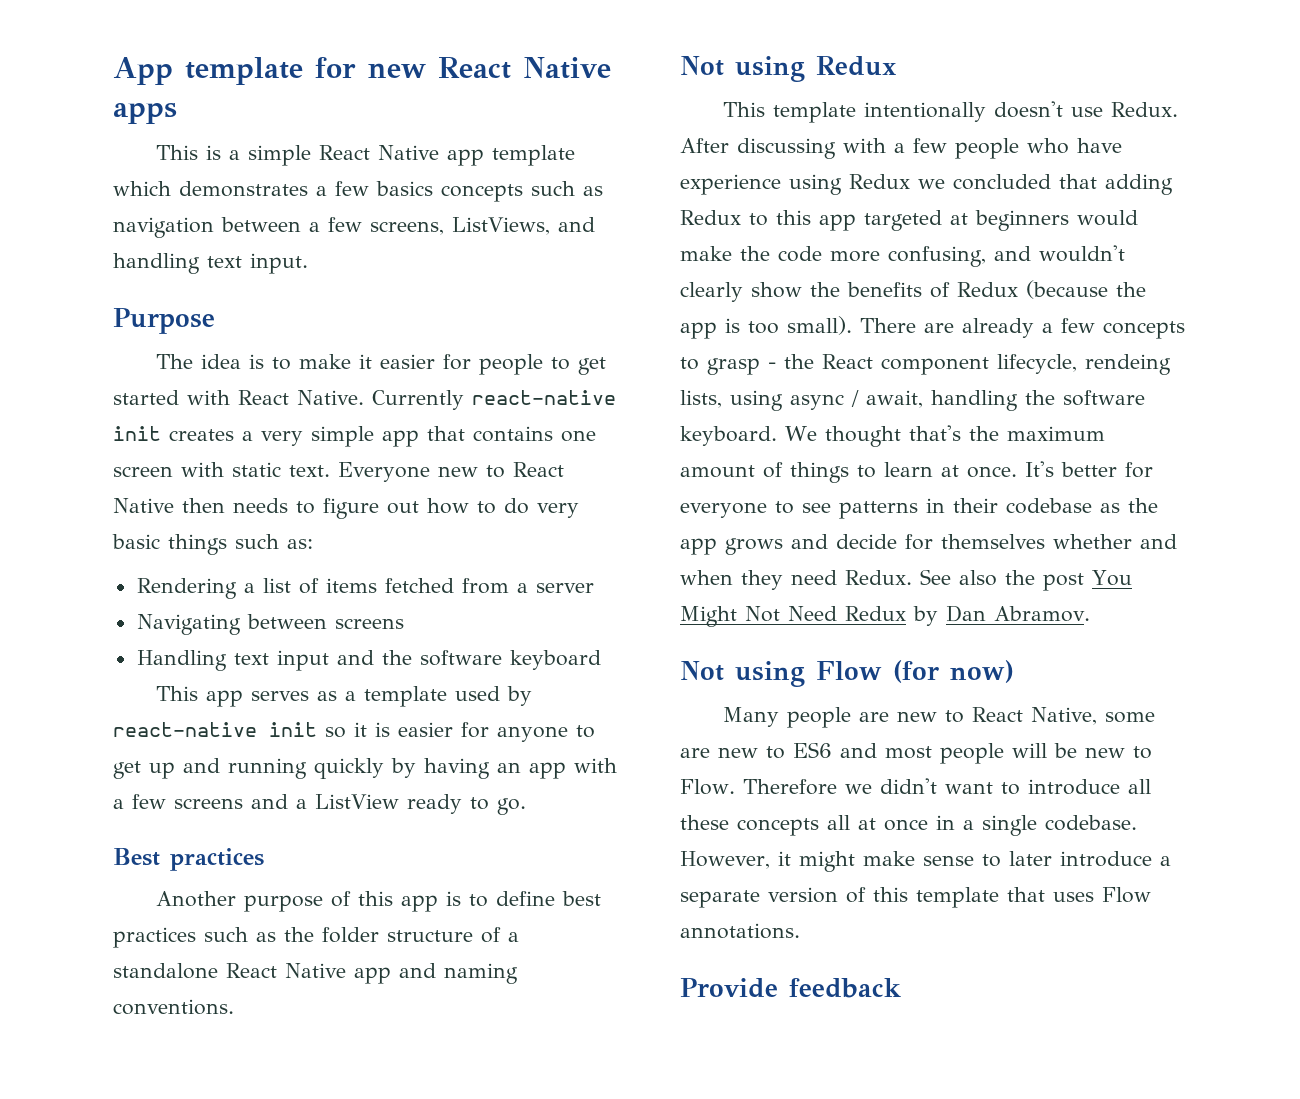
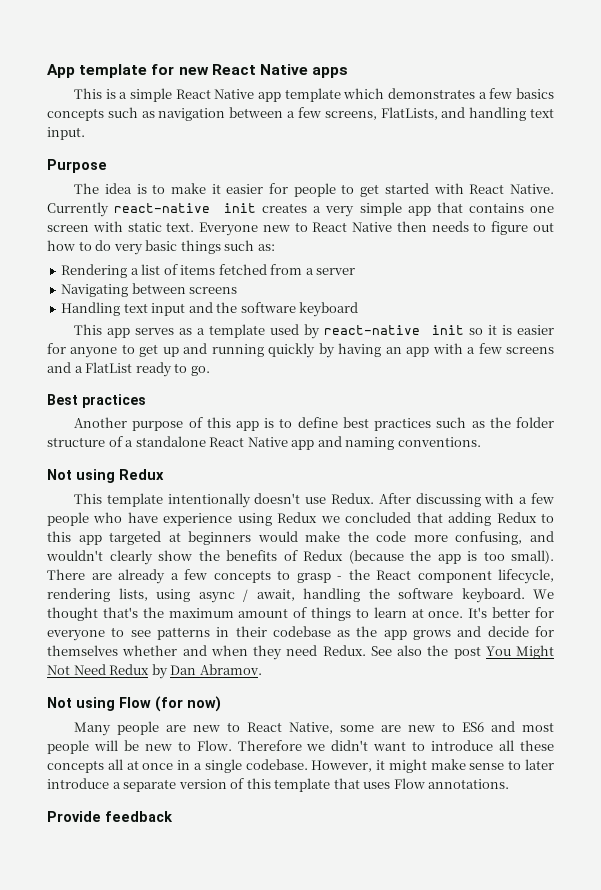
- This is a simple React Native app template which demonstrates a few basics concepts such as navigation between a few screens, ListViews, and handling text input.
+ This is a simple React Native app template which demonstrates a few basics concepts such as navigation between a few screens, FlatLists, and handling text input.
- This app serves as a template used by react-native init so it is easier for anyone to get up and running quickly by having an app with a few screens and a ListView ready to go.
+ This app serves as a template used by react-native init so it is easier for anyone to get up and running quickly by having an app with a few screens and a FlatList ready to go.
- There are already a few concepts to grasp - the React component lifecycle, rendeing lists, using async / await, handling the software keyboard.
+ There are already a few concepts to grasp - the React component lifecycle, rendering lists, using async / await, handling the software keyboard.

